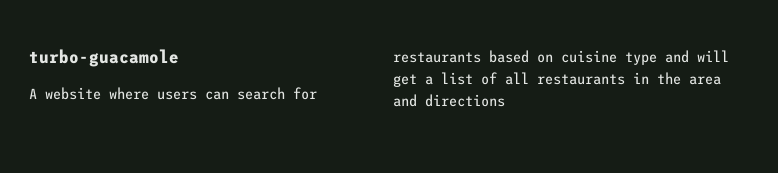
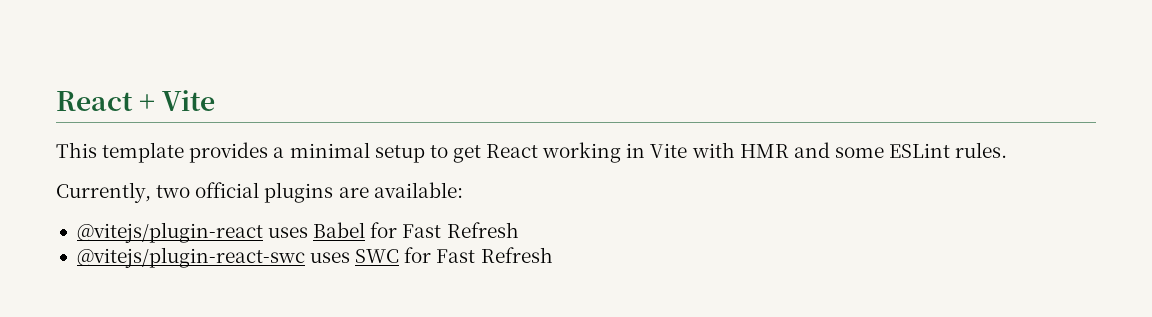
- turbo-guacamole
- A website where users can search for restaurants based on cuisine type and will get a list of all restaurants in the area and directions
+ React + Vite
+ This template provides a minimal setup to get React working in Vite with HMR and some ESLint rules.
+ Currently, two official plugins are available:
+ @vitejs/plugin-react uses Babel for Fast Refresh
+ @vitejs/plugin-react-swc uses SWC for Fast Refresh

